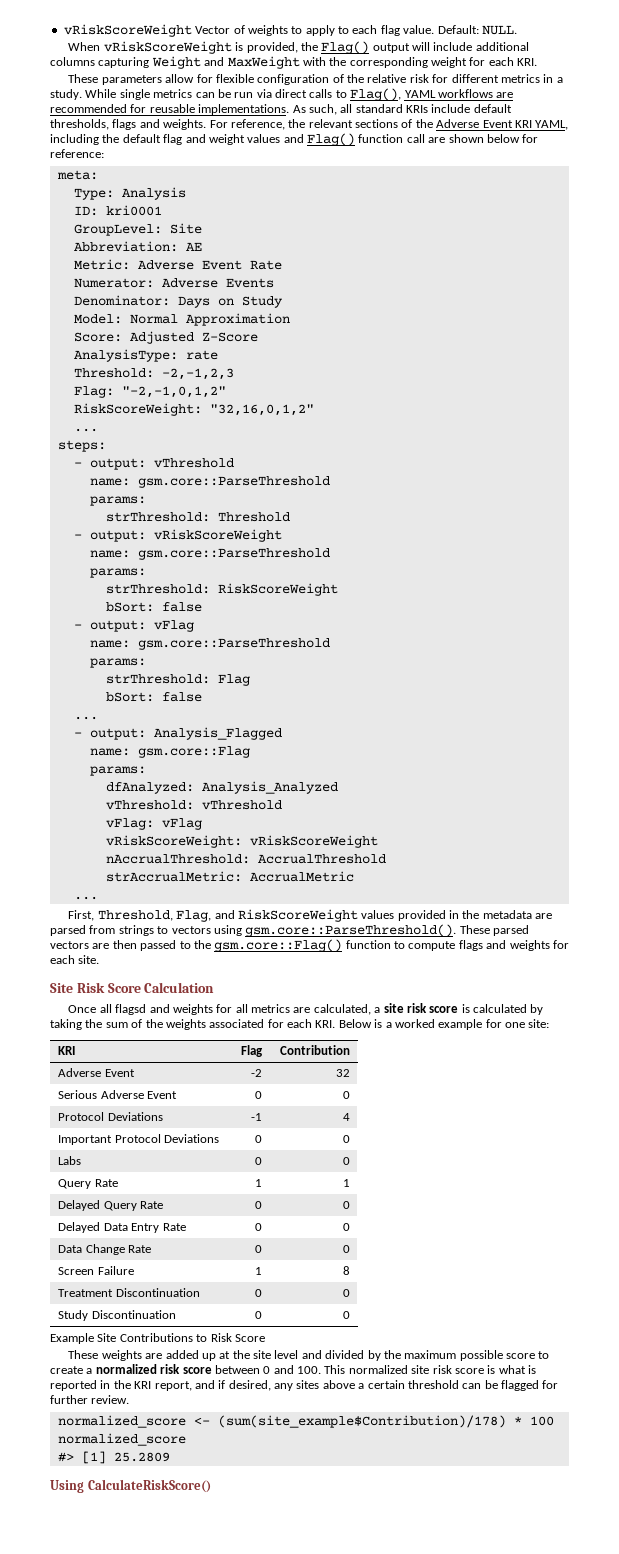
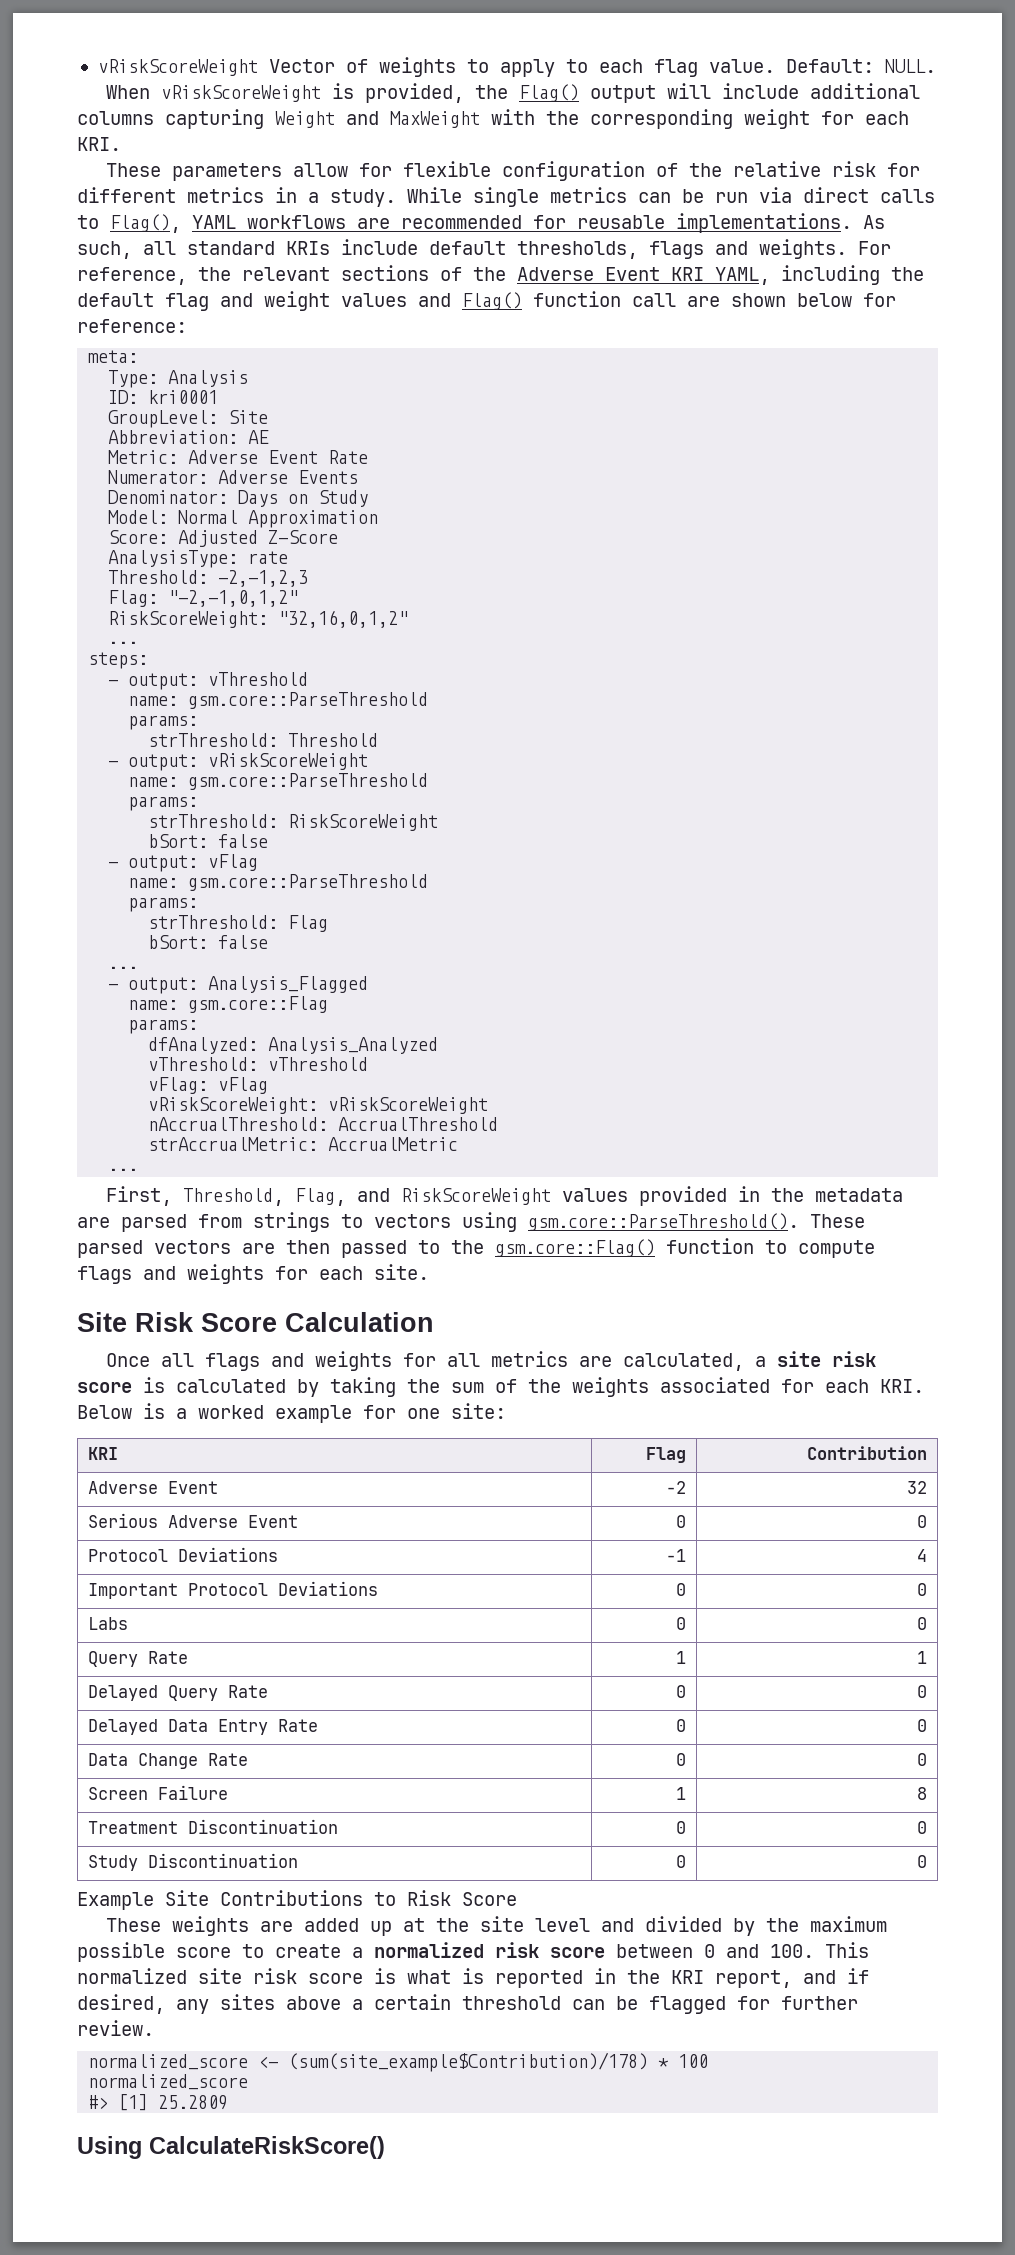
- Once all flagsd and weights for all metrics are calculated, a site risk score is calculated by taking the sum of the weights associated for each KRI. Below is a worked example for one site:
+ Once all flags and weights for all metrics are calculated, a site risk score is calculated by taking the sum of the weights associated for each KRI. Below is a worked example for one site:

